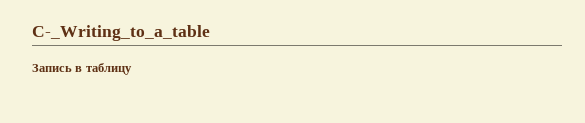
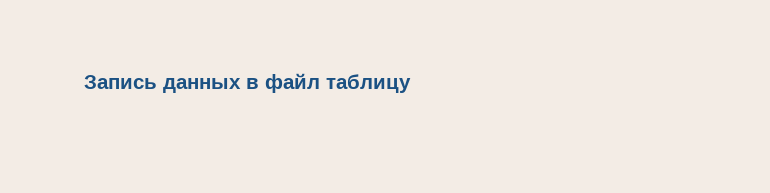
- C-_Writing_to_a_table
- Запись в таблицу
+ Запись данных в файл таблицу

